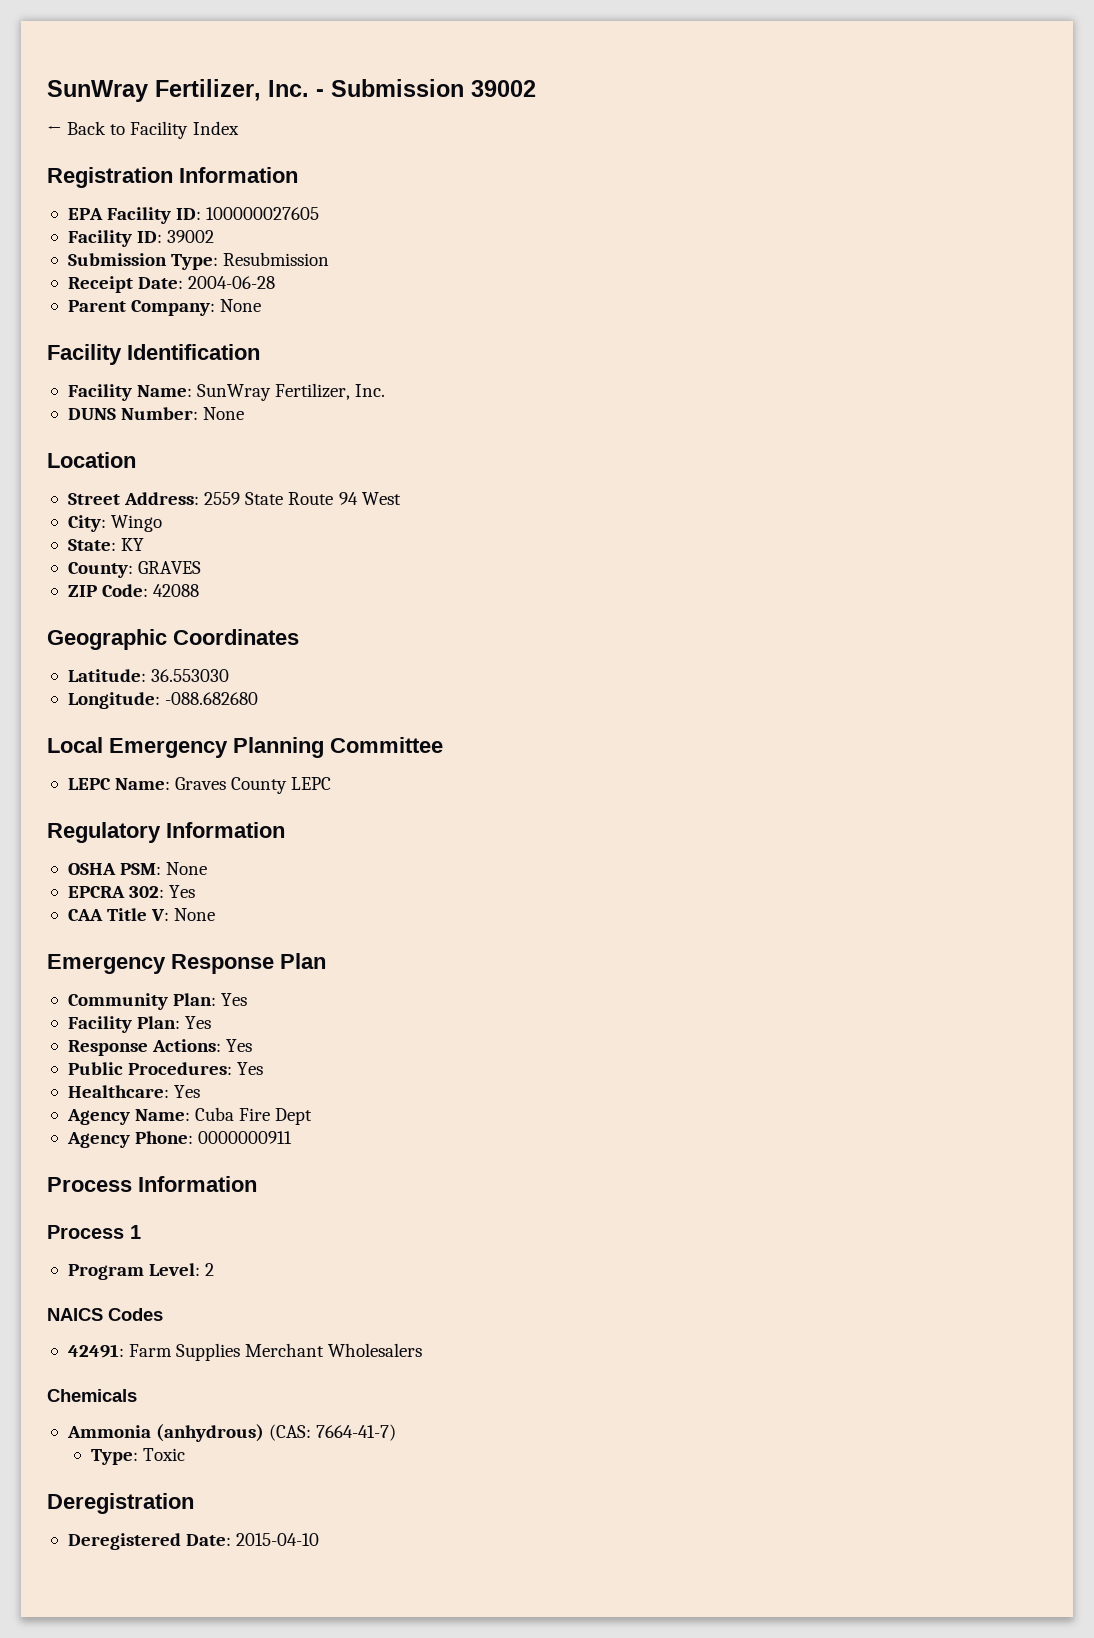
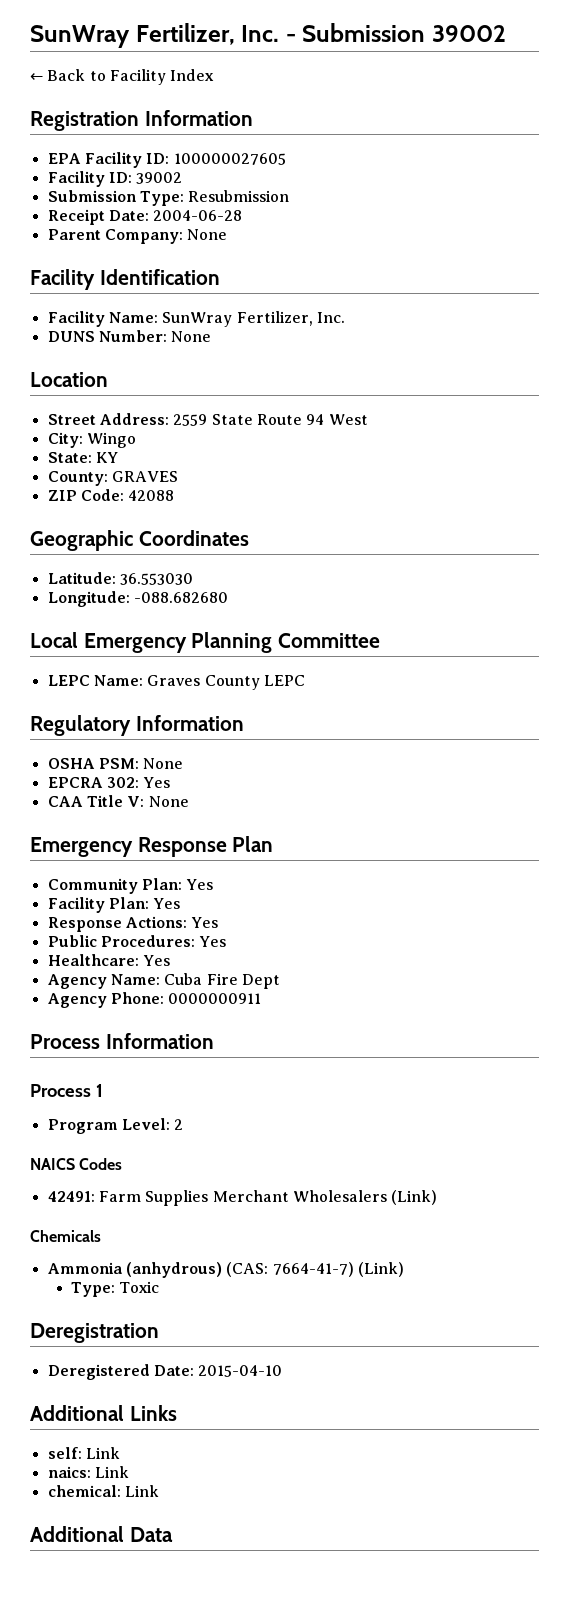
- 42491: Farm Supplies Merchant Wholesalers
+ 42491: Farm Supplies Merchant Wholesalers (Link)
- Ammonia (anhydrous) (CAS: 7664-41-7)
+ Ammonia (anhydrous) (CAS: 7664-41-7) (Link)
+ Additional Links
+ self: Link
+ naics: Link
+ chemical: Link
+ Additional Data

